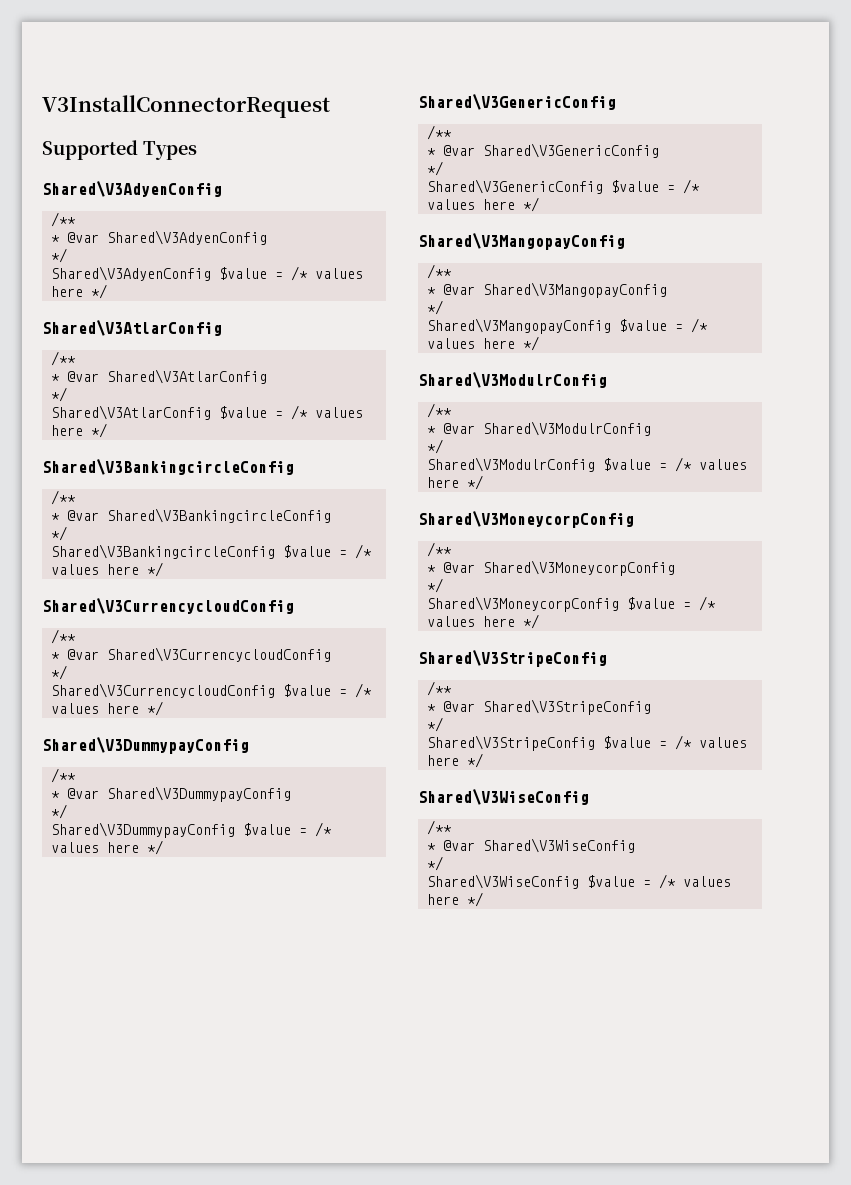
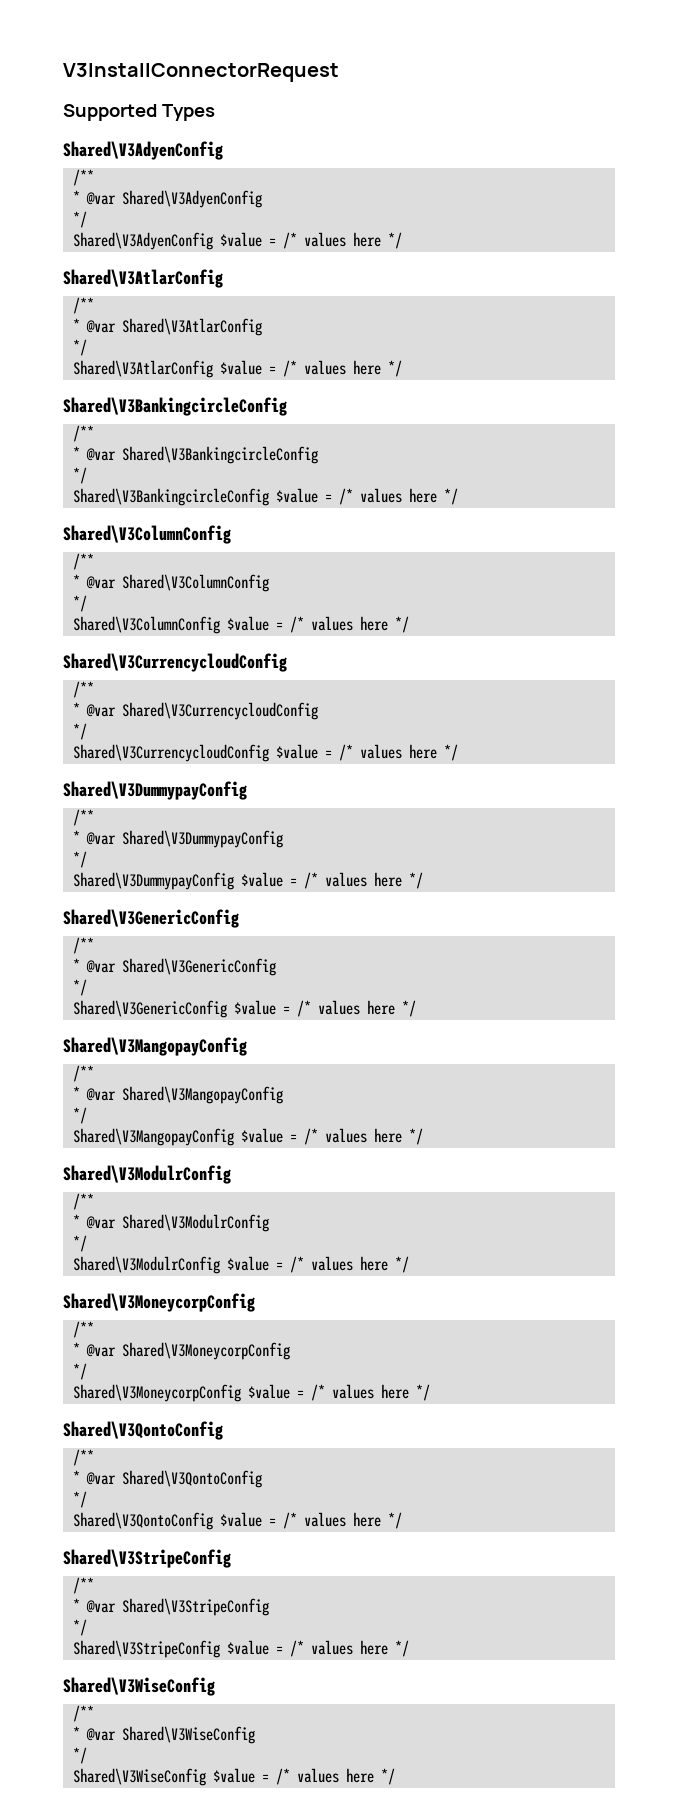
  Shared\V3BankingcircleConfig $value = /* values here */
+ Shared\V3ColumnConfig
+ /**
+ * @var Shared\V3ColumnConfig
+ */
+ Shared\V3ColumnConfig $value = /* values here */
  Shared\V3MoneycorpConfig $value = /* values here */
+ Shared\V3QontoConfig
+ /**
+ * @var Shared\V3QontoConfig
+ */
+ Shared\V3QontoConfig $value = /* values here */

